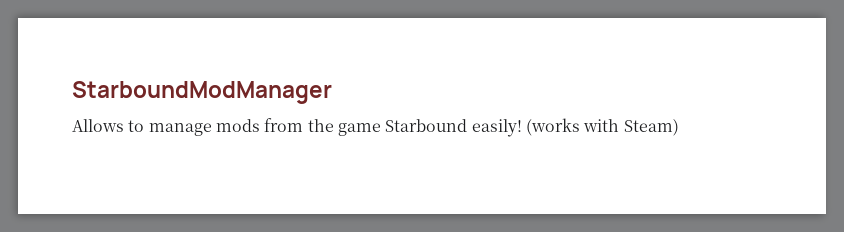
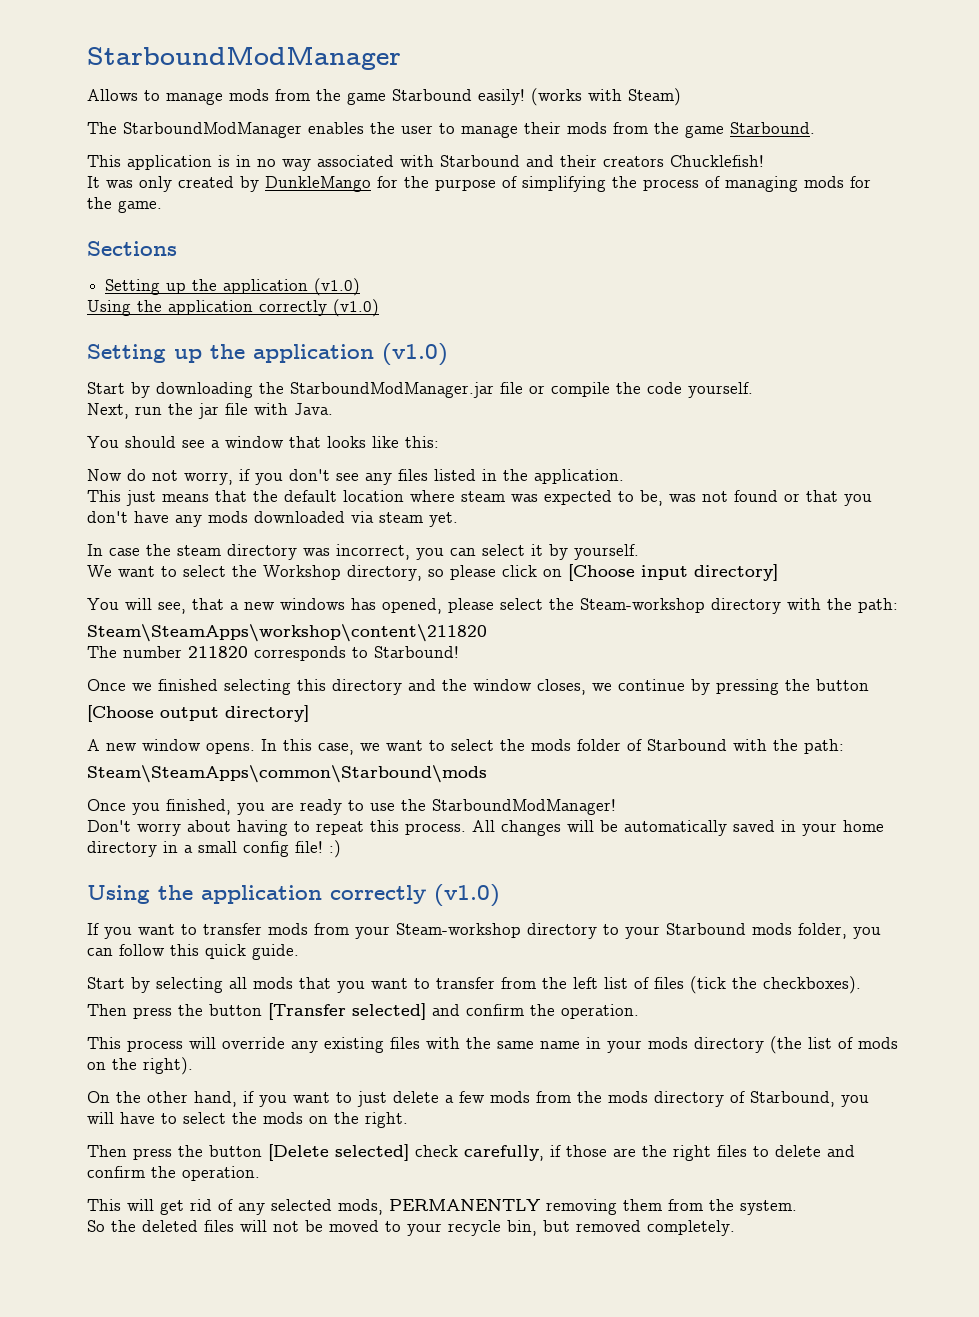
+ The StarboundModManager enables the user to manage their mods from the game Starbound.
+ This application is in no way associated with Starbound and their creators Chucklefish!
+ It was only created by DunkleMango for the purpose of simplifying the process of managing mods for the game.
+ Sections
+ Setting up the application (v1.0)
+ Using the application correctly (v1.0)
+ Setting up the application (v1.0)
+ Start by downloading the StarboundModManager.jar file or compile the code yourself.
+ Next, run the jar file with Java.
+ You should see a window that looks like this:
+ Now do not worry, if you don't see any files listed in the application.
+ This just means that the default location where steam was expected to be, was not found or that you don't have any mods downloaded via steam yet.
+ In case the steam directory was incorrect, you can select it by yourself.
+ We want to select the Workshop directory, so please click on [Choose input directory]
+ You will see, that a new windows has opened, please select the Steam-workshop directory with the path:
+ Steam\SteamApps\workshop\content\211820
+ The number 211820 corresponds to Starbound!
+ Once we finished selecting this directory and the window closes, we continue by pressing the button
+ [Choose output directory]
+ A new window opens. In this case, we want to select the mods folder of Starbound with the path:
+ Steam\SteamApps\common\Starbound\mods
+ Once you finished, you are ready to use the StarboundModManager!
+ Don't worry about having to repeat this process. All changes will be automatically saved in your home directory in a small config file! :)
+ Using the application correctly (v1.0)
+ If you want to transfer mods from your Steam-workshop directory to your Starbound mods folder, you can follow this quick guide.
+ Start by selecting all mods that you want to transfer from the left list of files (tick the checkboxes).
+ Then press the button [Transfer selected] and confirm the operation.
+ This process will override any existing files with the same name in your mods directory (the list of mods on the right).
+ On the other hand, if you want to just delete a few mods from the mods directory of Starbound, you will have to select the mods on the right.
+ Then press the button [Delete selected] check carefully, if those are the right files to delete and confirm the operation.
+ This will get rid of any selected mods, PERMANENTLY removing them from the system.
+ So the deleted files will not be moved to your recycle bin, but removed completely.

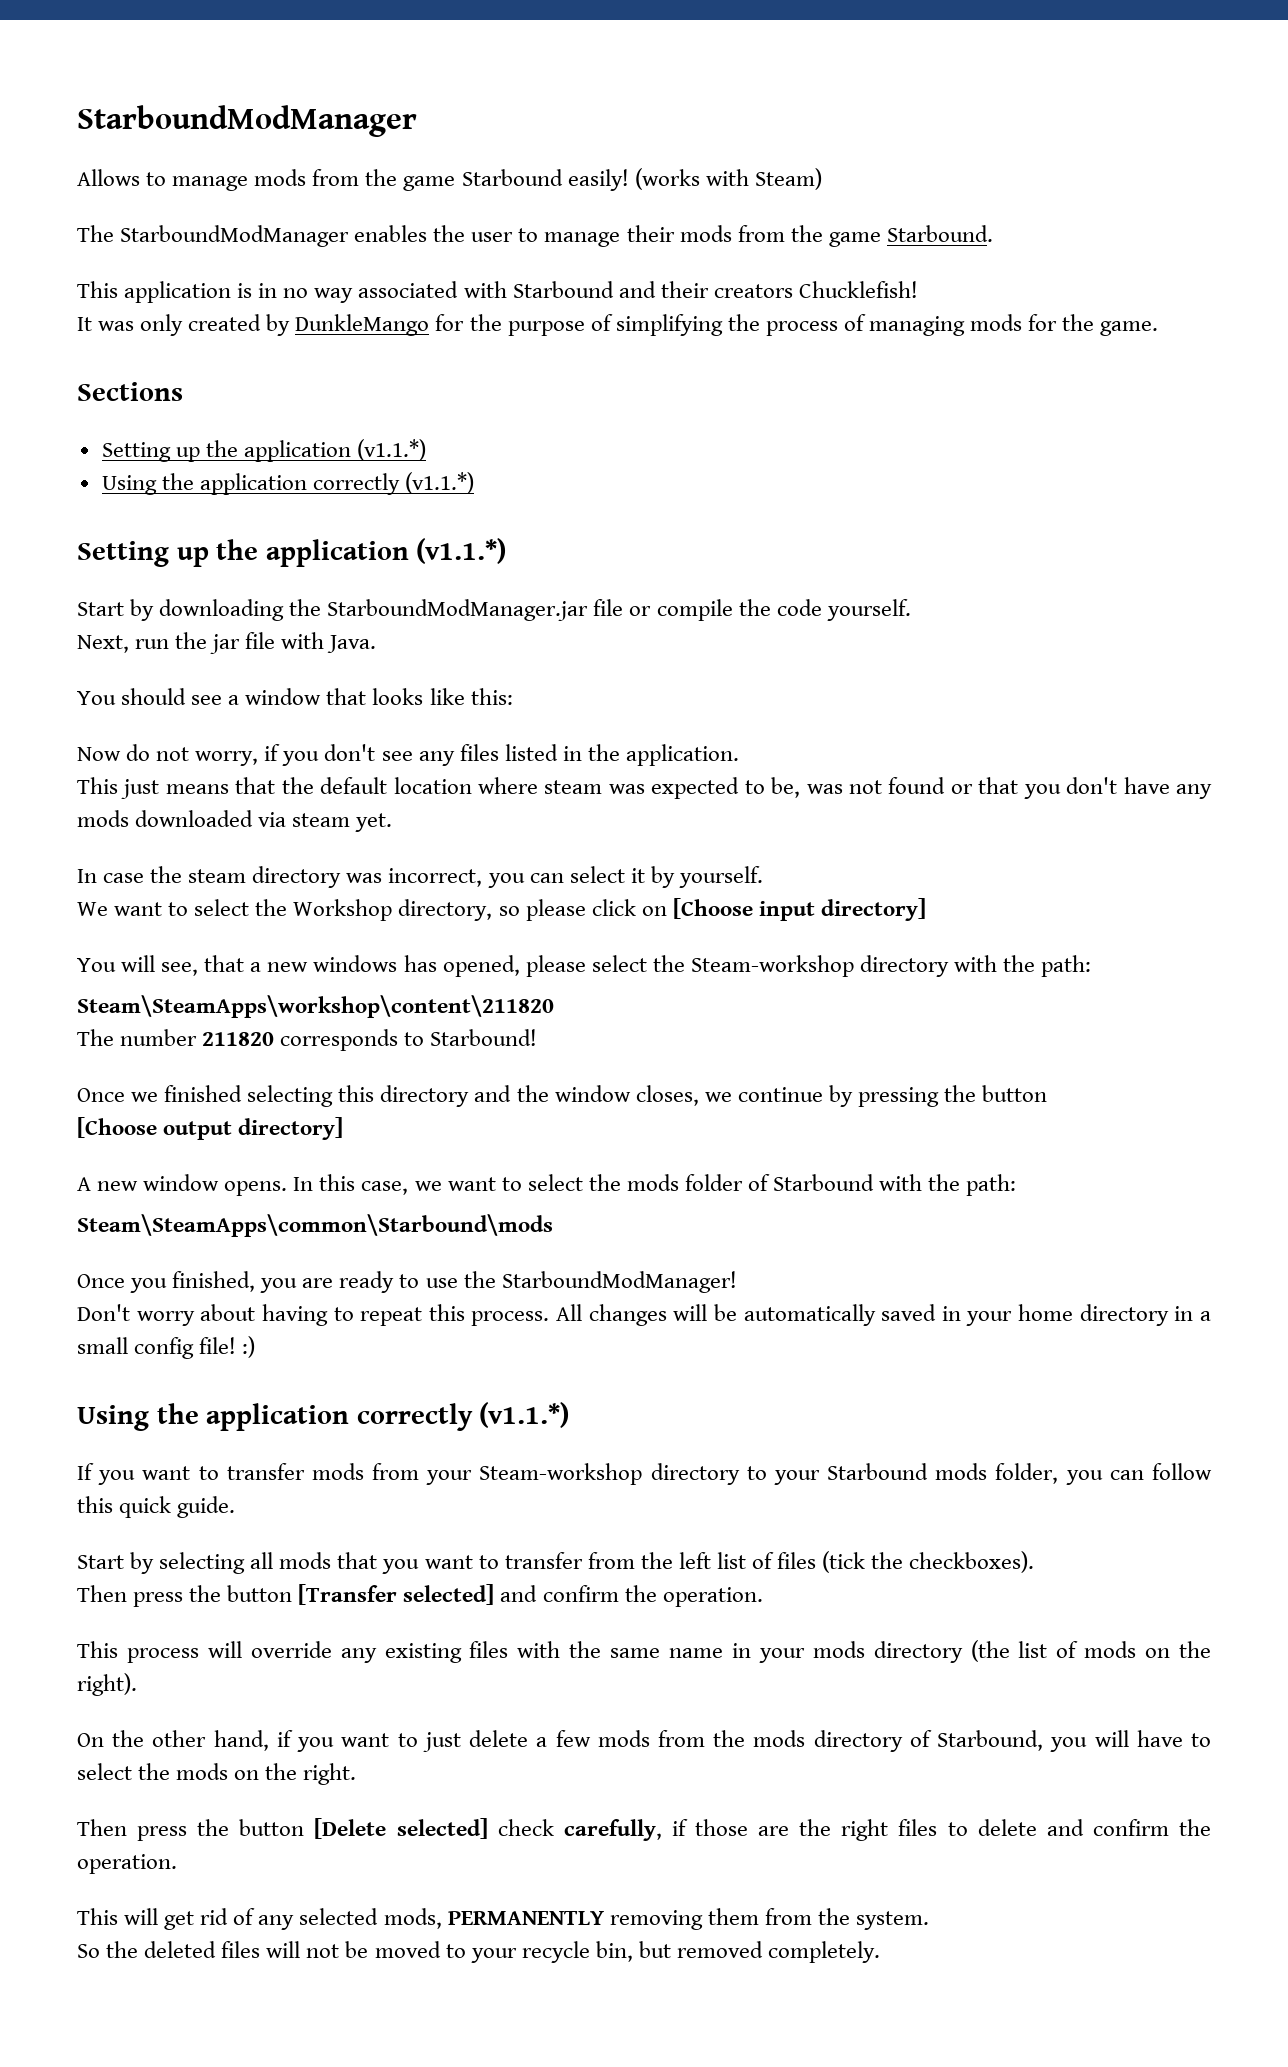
  Sections
- Setting up the application (v1.0)
- Using the application correctly (v1.0)
- Setting up the application (v1.0)
+ Setting up the application (v1.1.*)
+ Using the application correctly (v1.1.*)
+ Setting up the application (v1.1.*)
  All changes will be automatically saved in your home directory in a small config file! :)
- Using the application correctly (v1.0)
+ Using the application correctly (v1.1.*)

